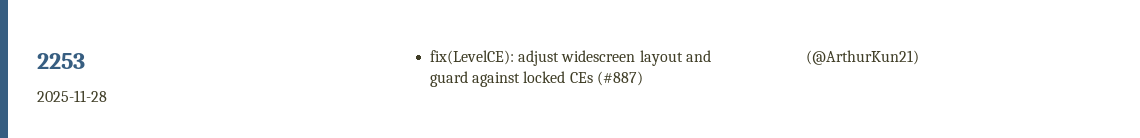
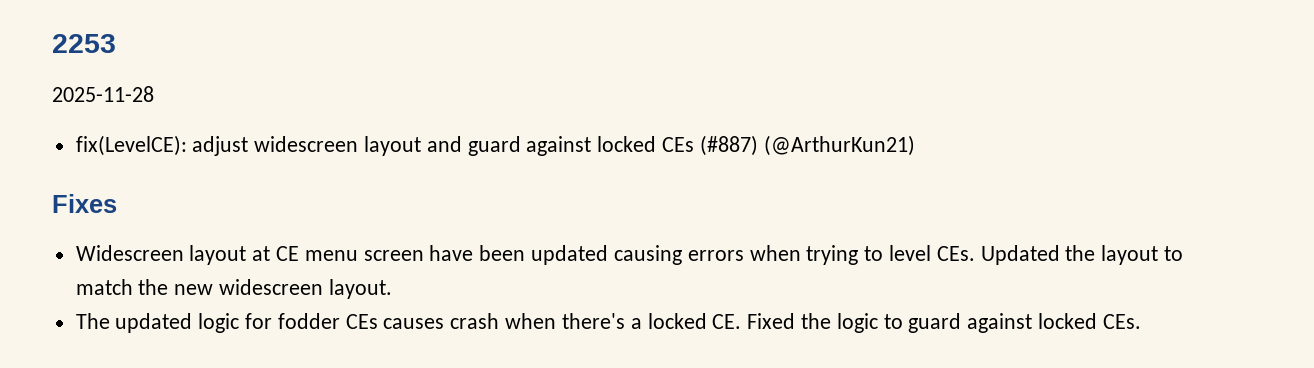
+ Fixes
+ Widescreen layout at CE menu screen have been updated causing errors when trying to level CEs. Updated the layout to match the new widescreen layout.
+ The updated logic for fodder CEs causes crash when there's a locked CE. Fixed the logic to guard against locked CEs.

